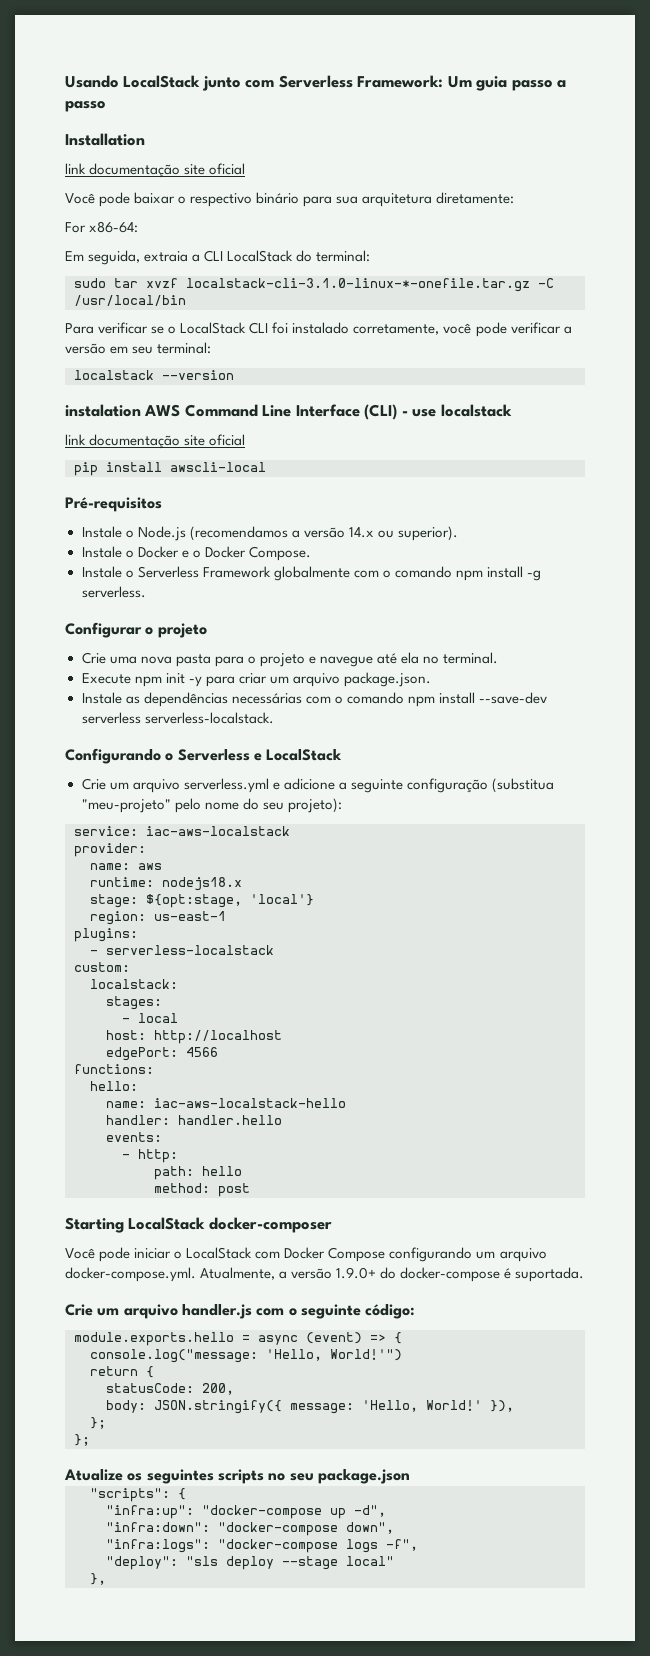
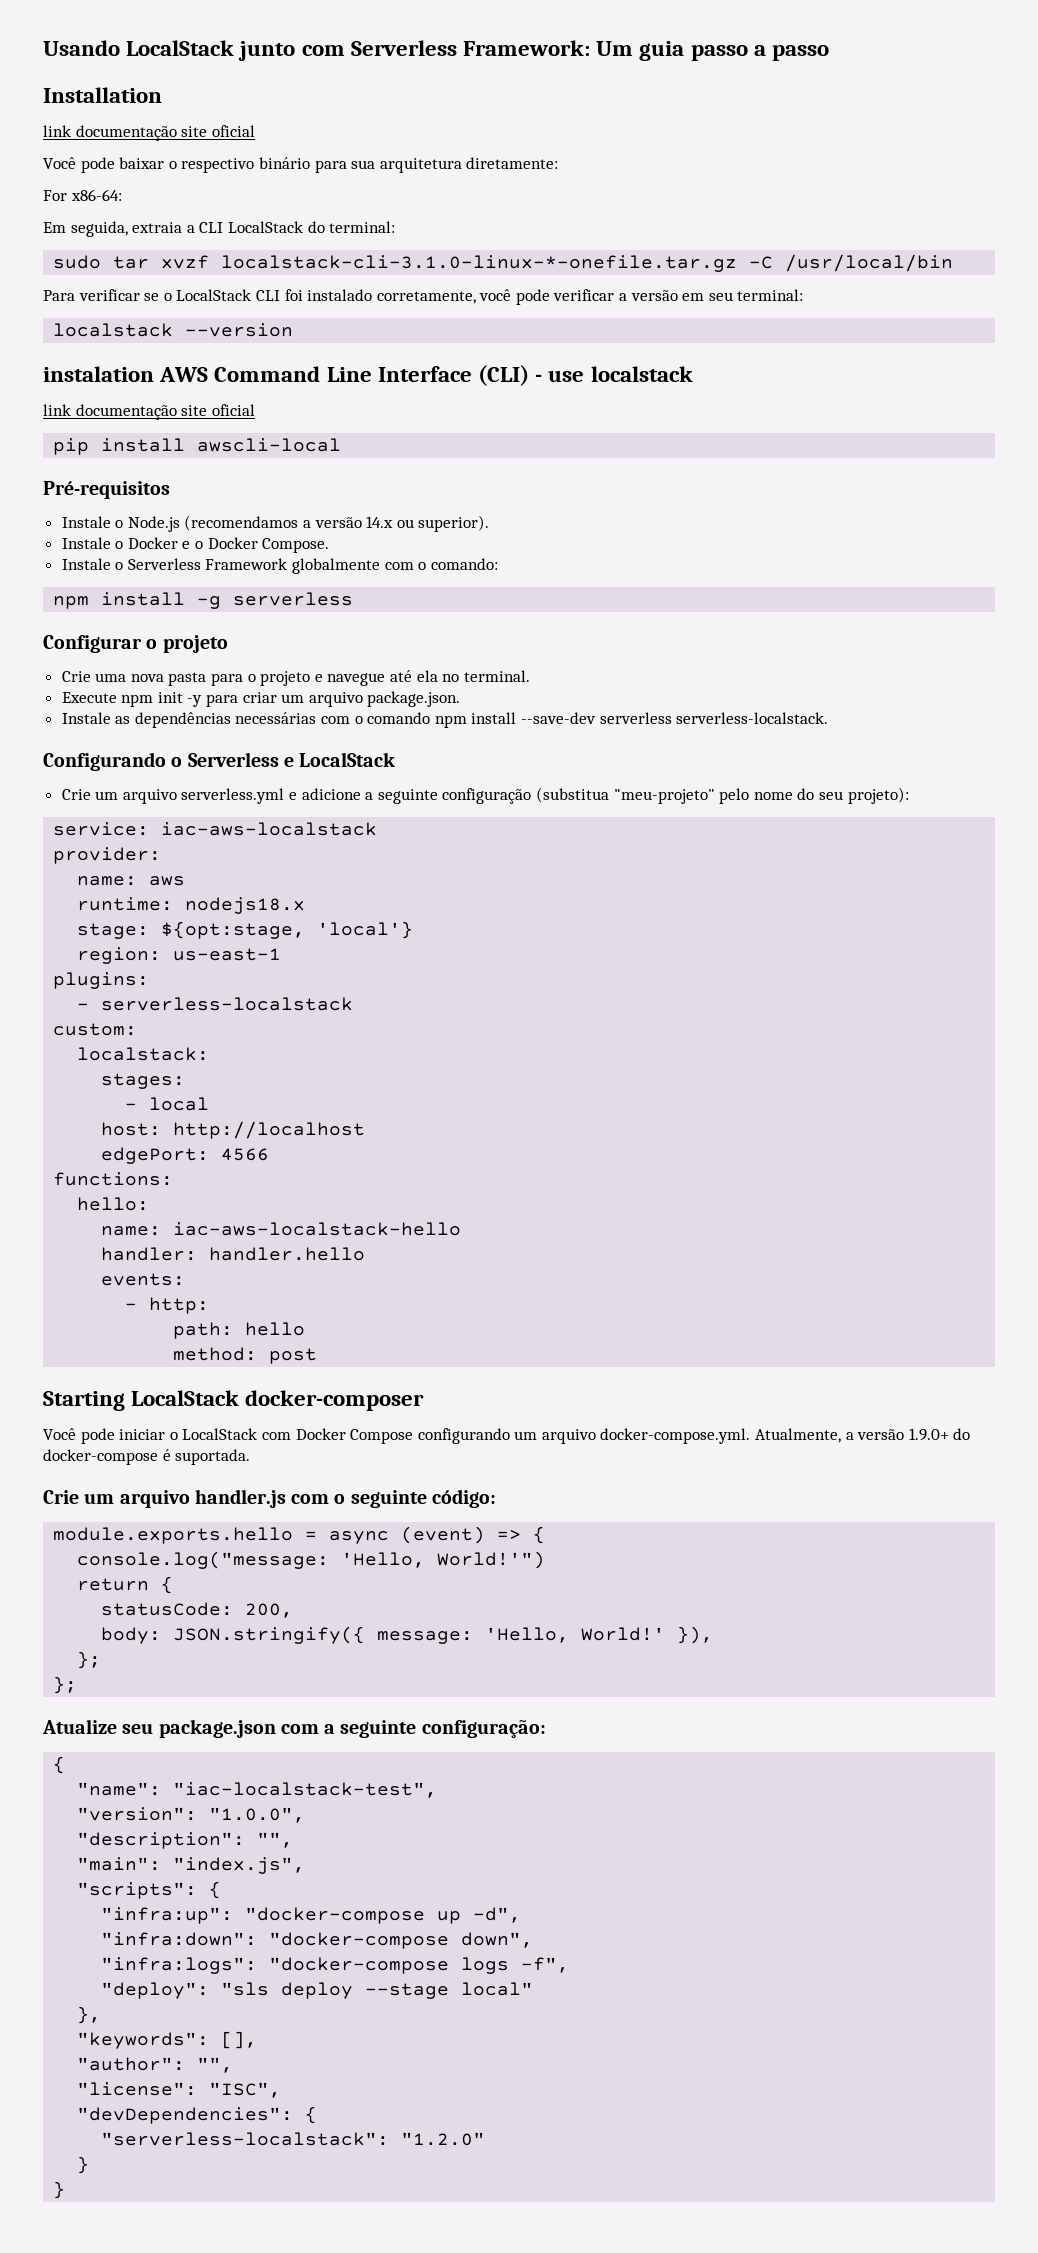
- Instale o Serverless Framework globalmente com o comando npm install -g serverless.
+ Instale o Serverless Framework globalmente com o comando:
+ npm install -g serverless
- Atualize os seguintes scripts no seu package.json
+ Atualize seu package.json com a seguinte configuração:
+ {
+ "name": "iac-localstack-test",
+ "version": "1.0.0",
+ "description": "",
+ "main": "index.js",
+ "keywords": [],
+ "author": "",
+ "license": "ISC",
+ "devDependencies": {
+ "serverless-localstack": "1.2.0"
+ }
+ }

